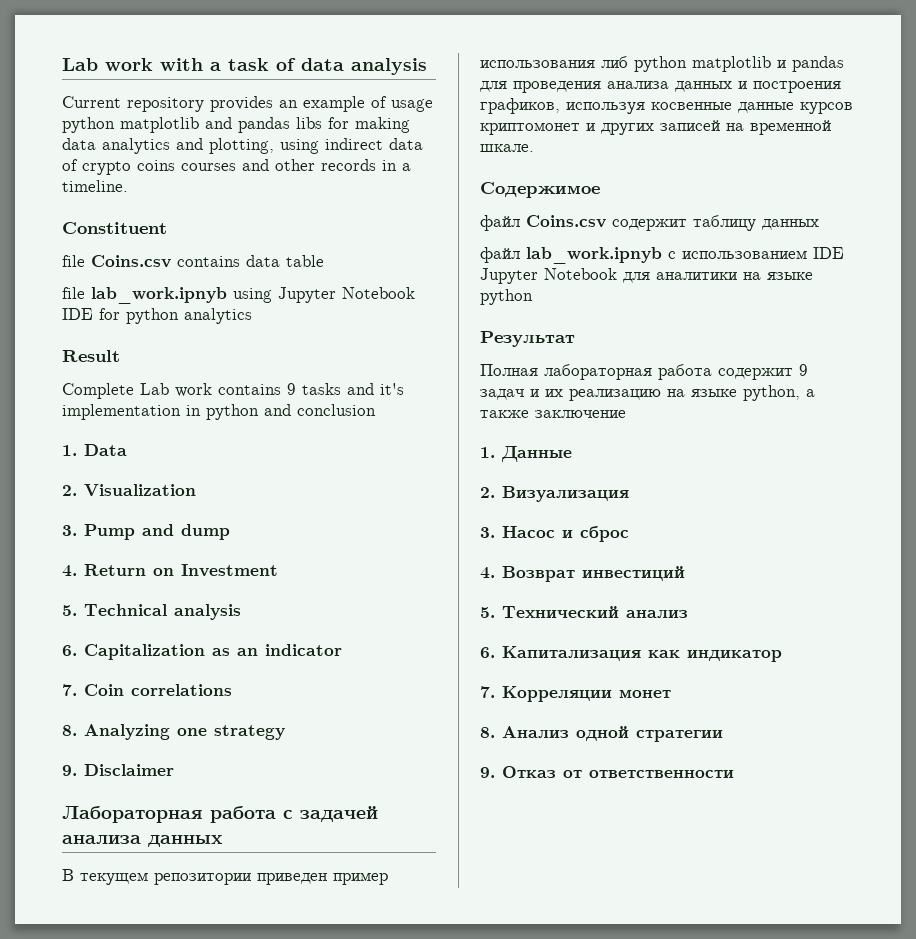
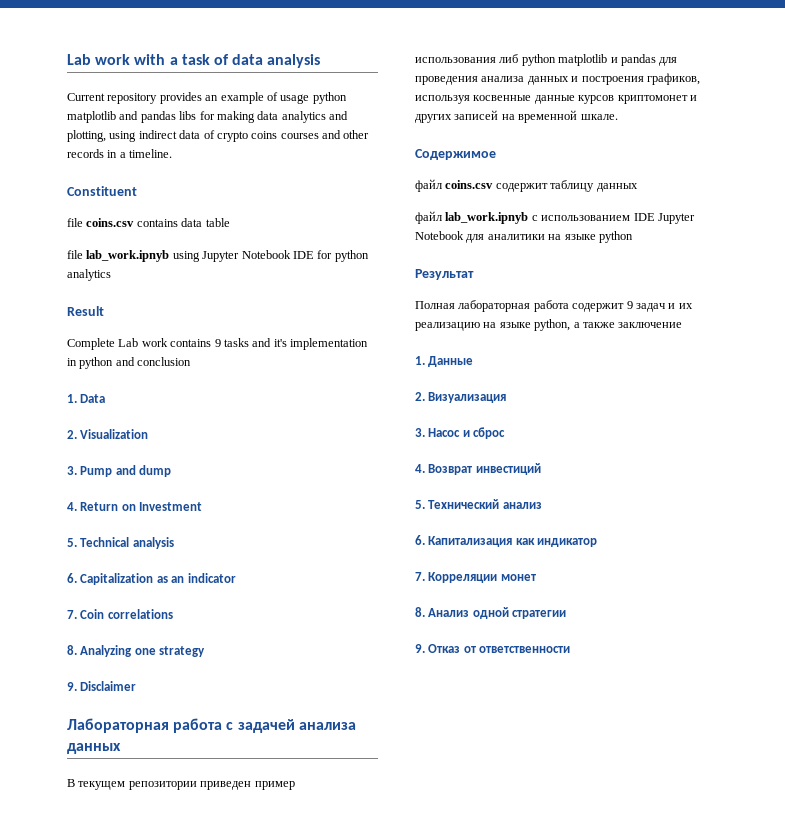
- file Coins.csv contains data table
+ file coins.csv contains data table
- файл Coins.csv содержит таблицу данных
+ файл coins.csv содержит таблицу данных

